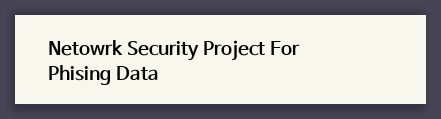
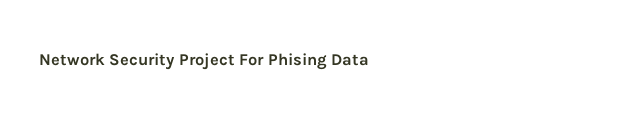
- Netowrk Security Project For Phising Data
+ Network Security Project For Phising Data

